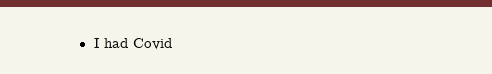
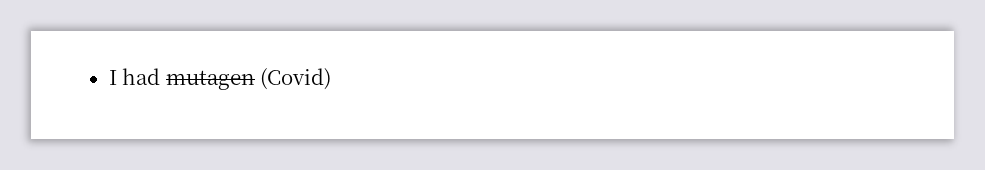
- I had Covid
+ I had mutagen (Covid)

